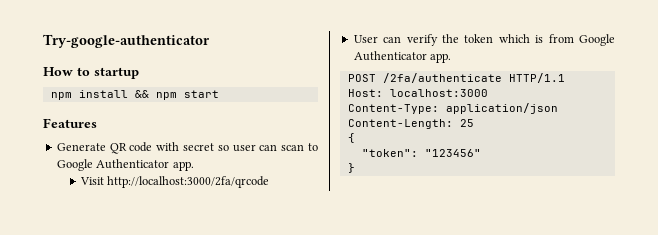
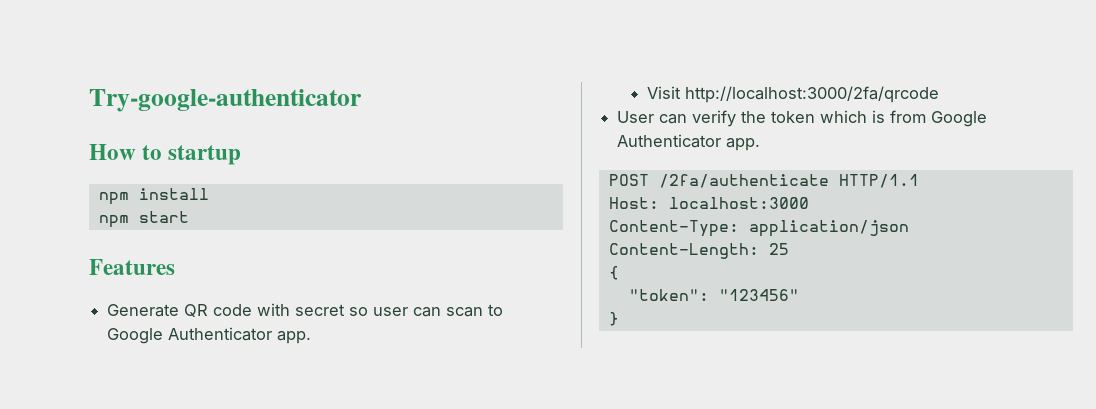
- npm install && npm start
+ npm install
+ npm start

